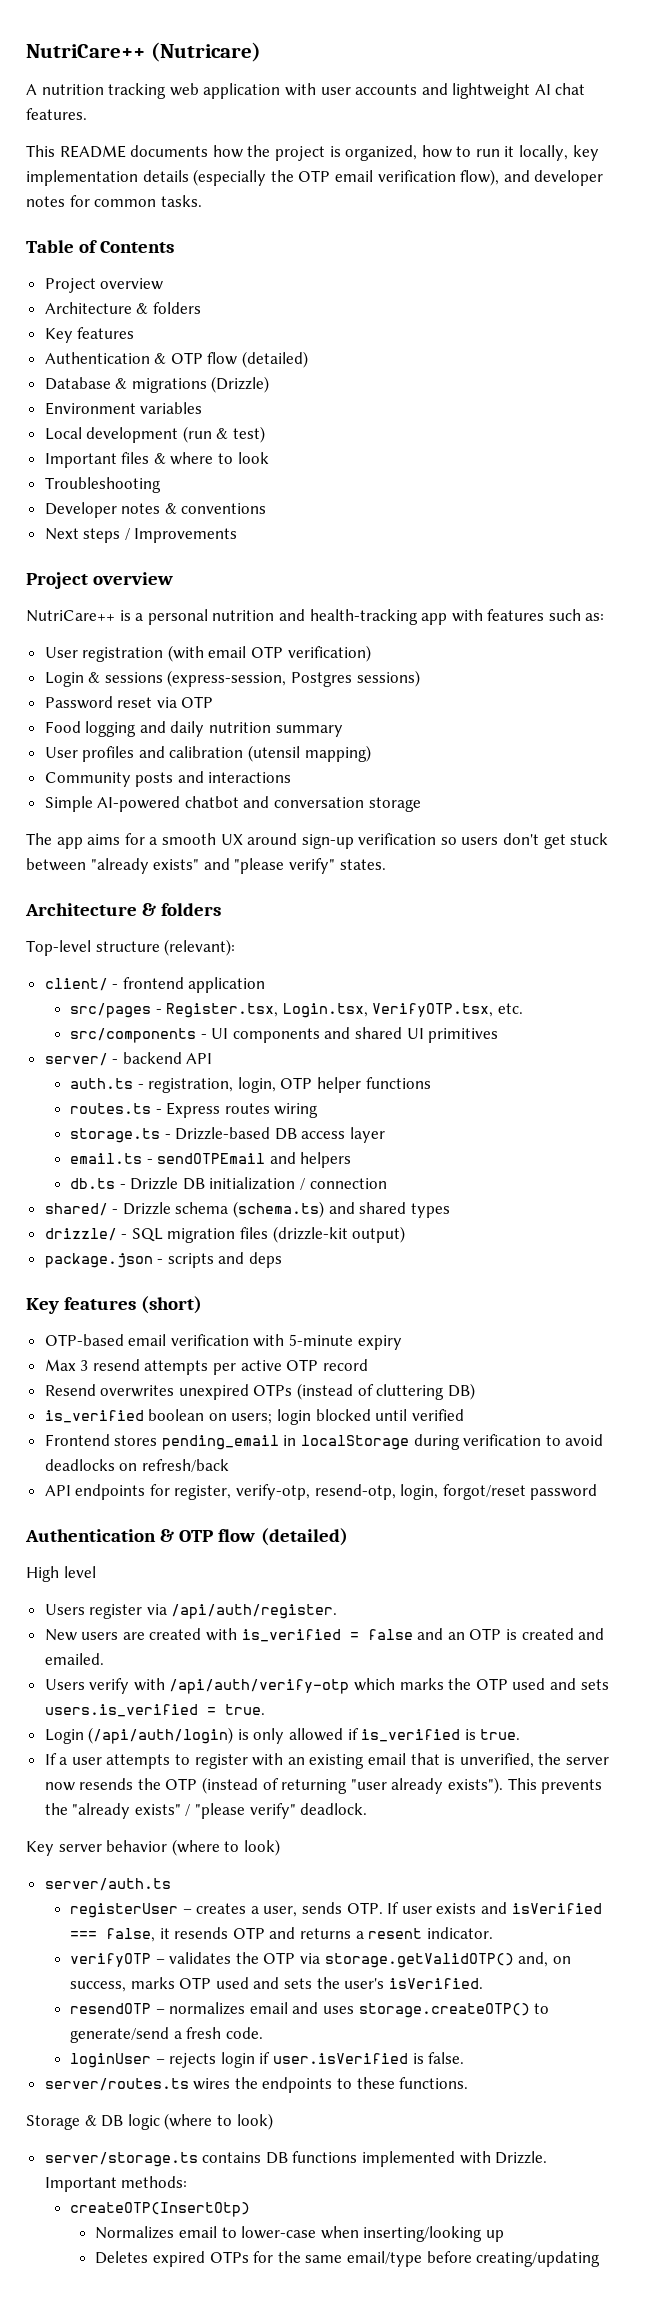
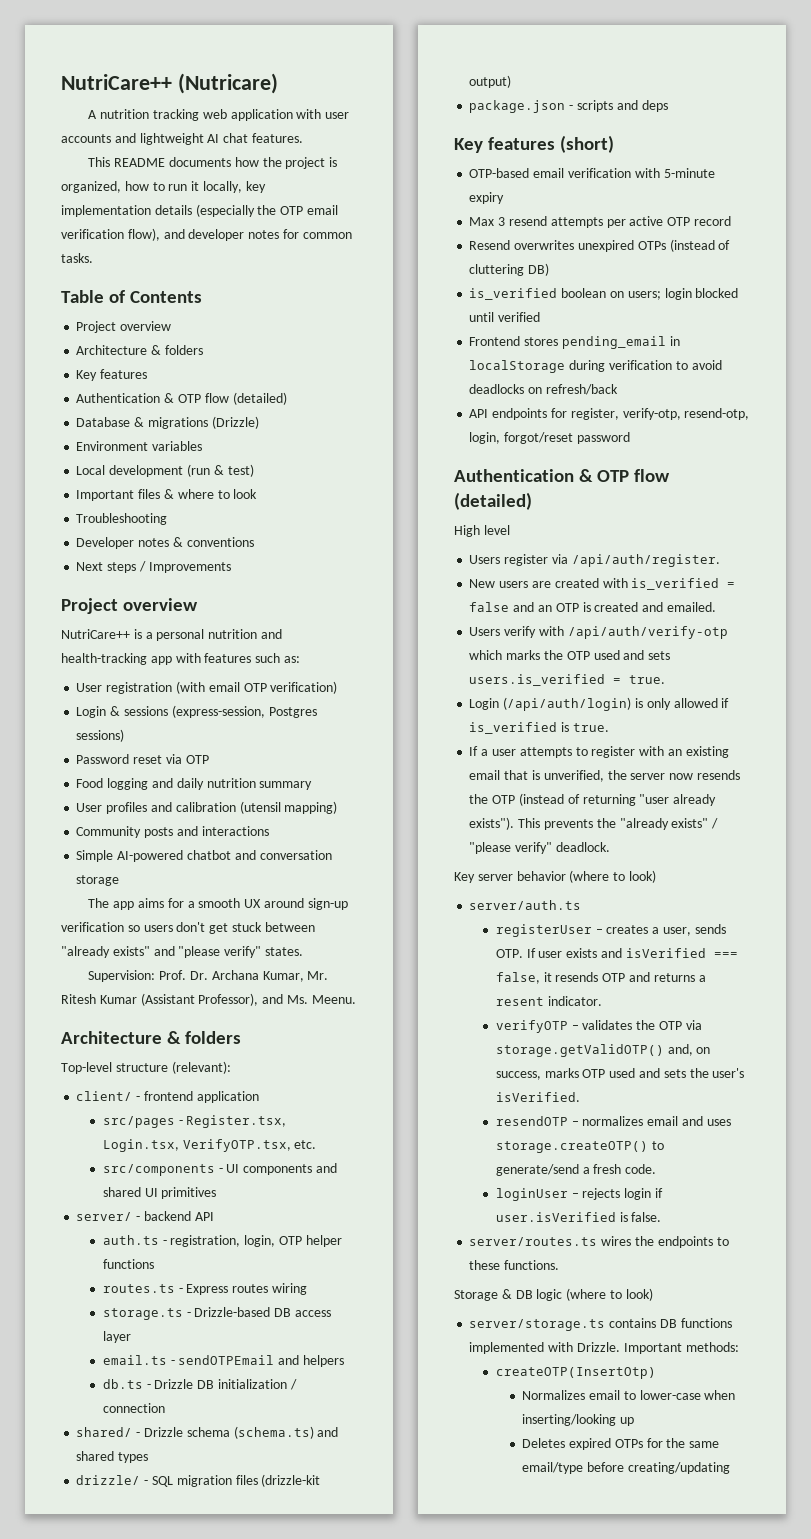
+ Supervision: Prof. Dr. Archana Kumar, Mr. Ritesh Kumar (Assistant Professor), and Ms. Meenu.

